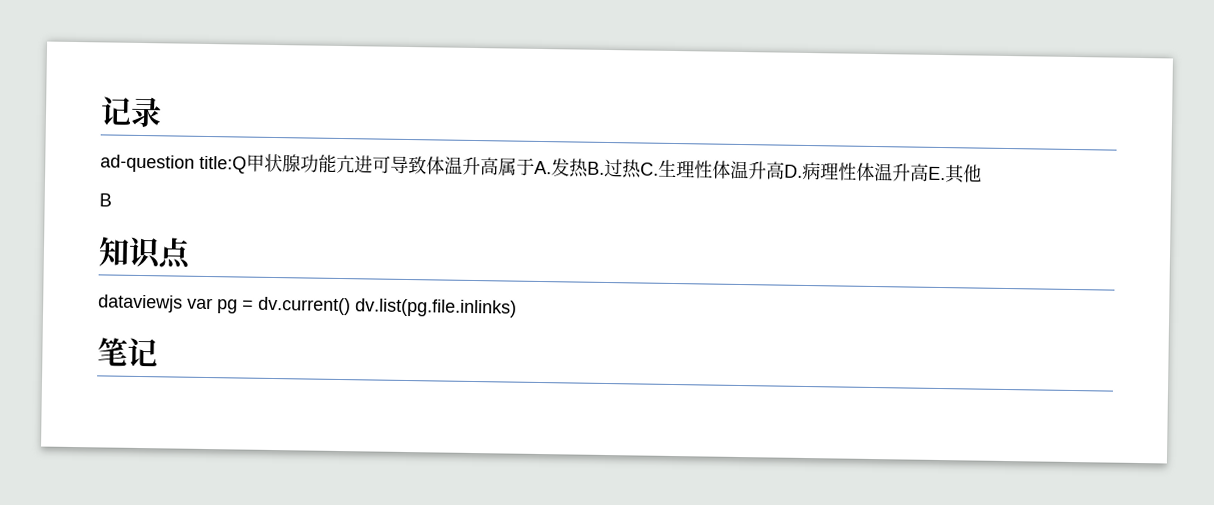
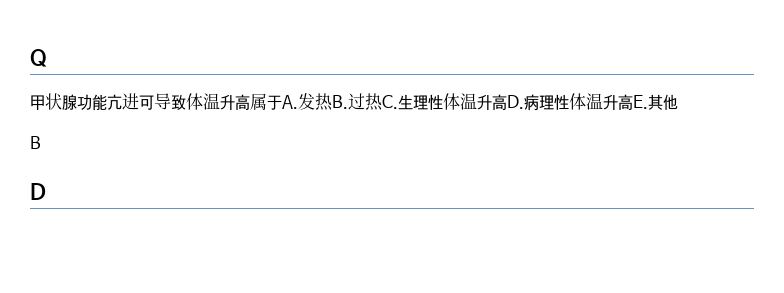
- 记录
- ad-question title:Q甲状腺功能亢进可导致体温升高属于A.发热B.过热C.生理性体温升高D.病理性体温升高E.其他
+ Q
+ 甲状腺功能亢进可导致体温升高属于A.发热B.过热C.生理性体温升高D.病理性体温升高E.其他
- 知识点
- dataviewjs var pg = dv.current() dv.list(pg.file.inlinks)
- 笔记
+ D

